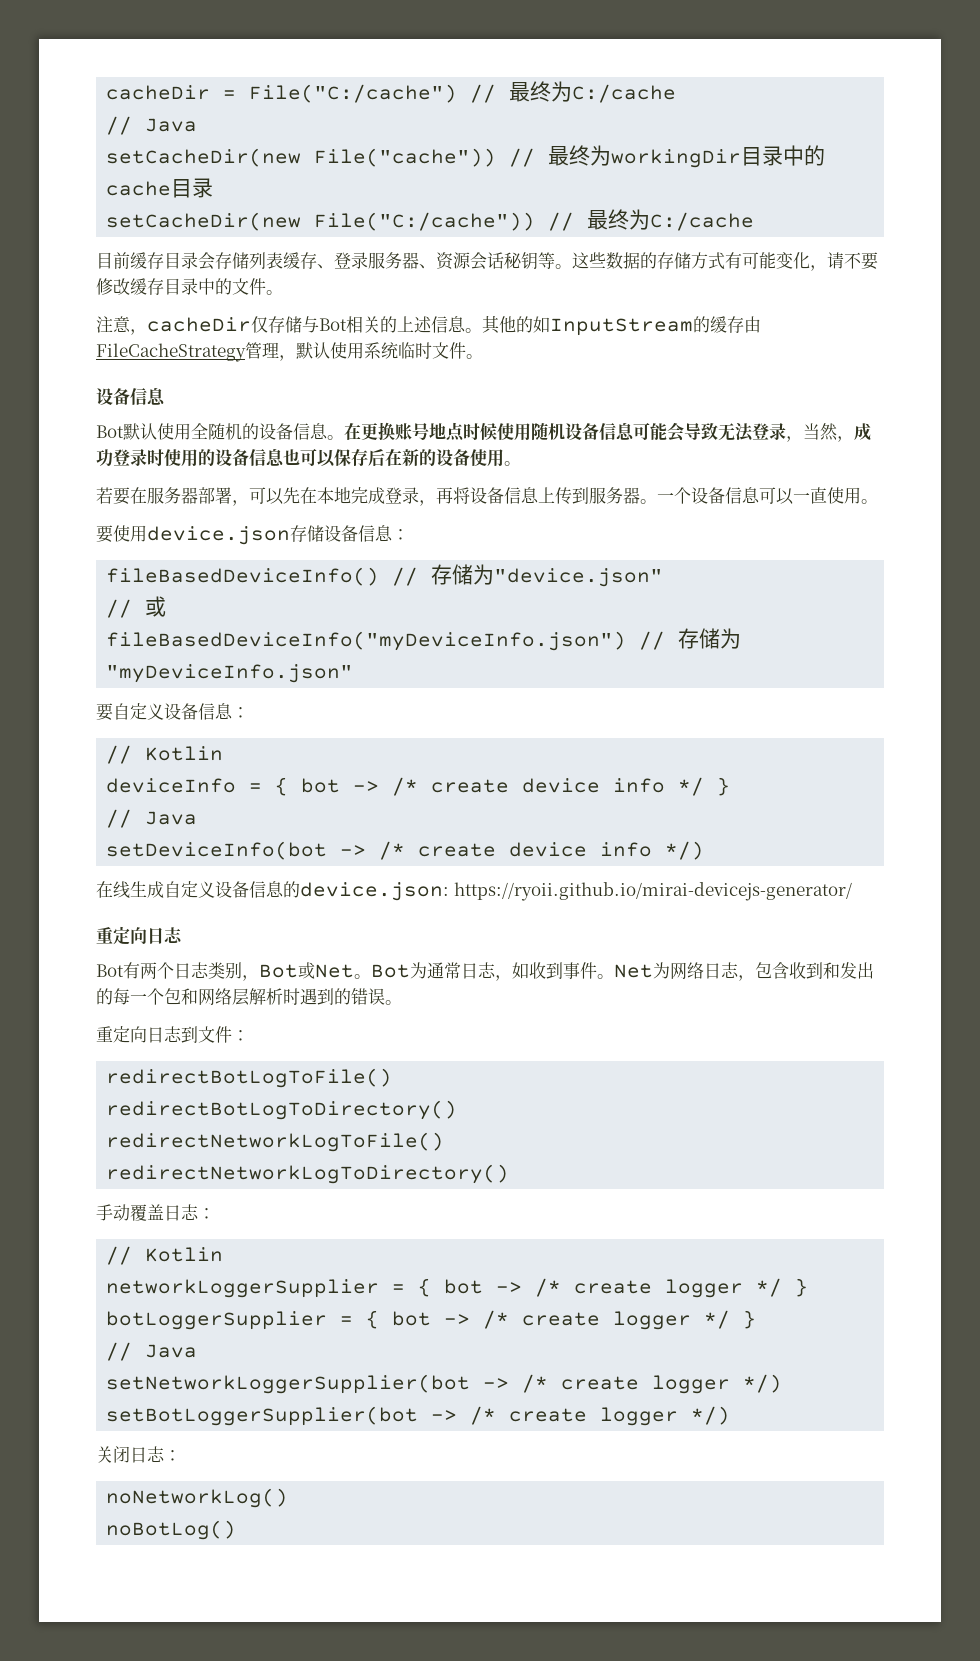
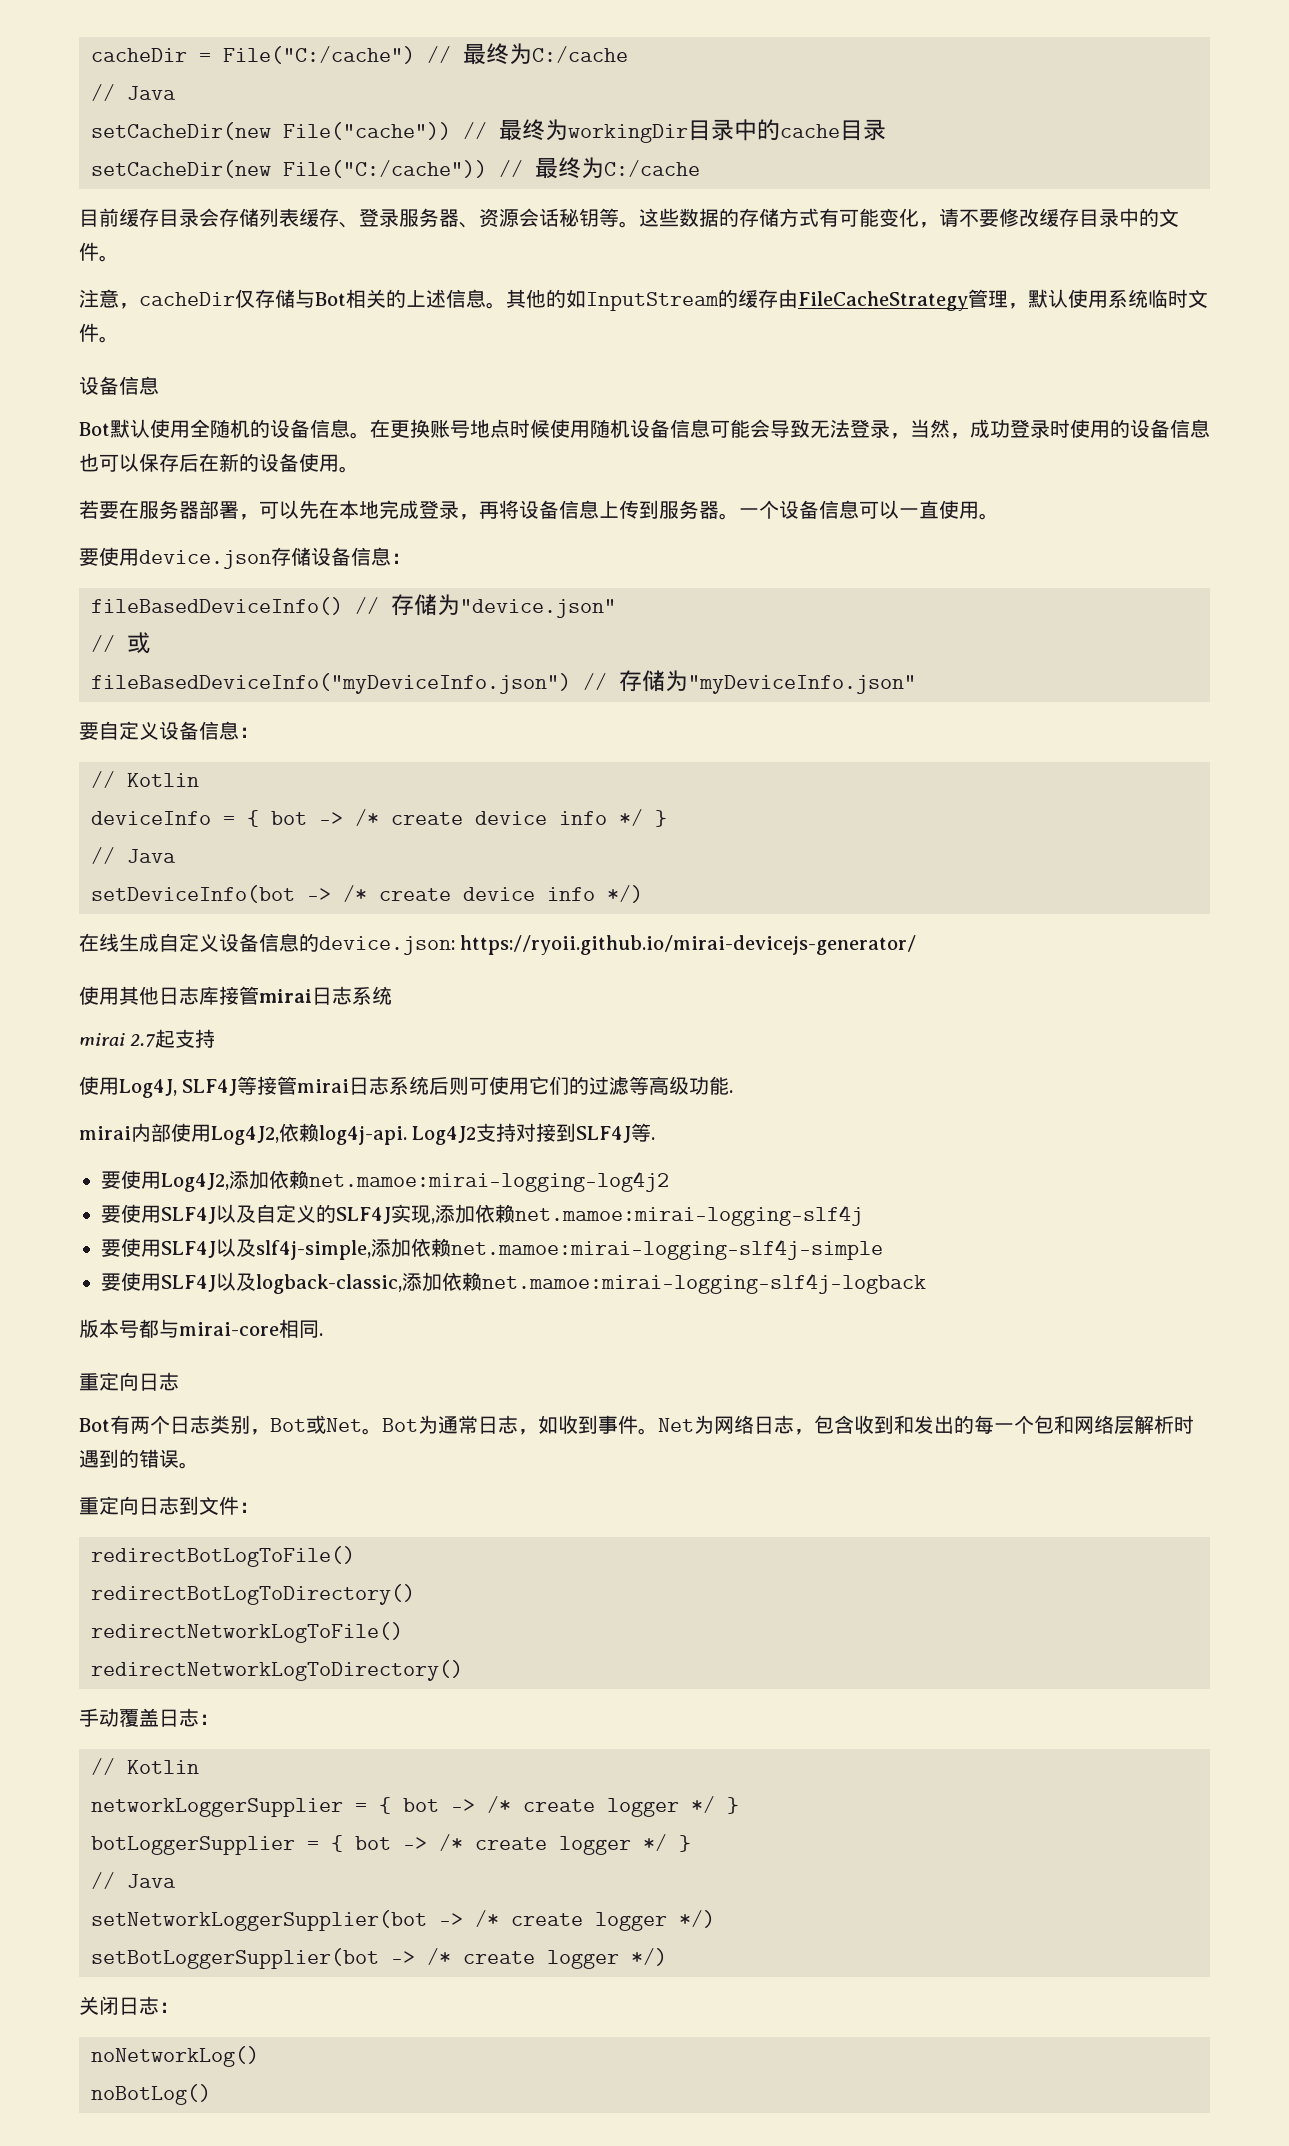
+ 使用其他日志库接管mirai日志系统
+ mirai 2.7起支持
+ 使用Log4J, SLF4J等接管mirai日志系统后则可使用它们的过滤等高级功能.
+ mirai内部使用Log4J2,依赖log4j-api. Log4J2支持对接到SLF4J等.
+ 要使用Log4J2,添加依赖net.mamoe:mirai-logging-log4j2
+ 要使用SLF4J以及自定义的SLF4J实现,添加依赖net.mamoe:mirai-logging-slf4j
+ 要使用SLF4J以及slf4j-simple,添加依赖net.mamoe:mirai-logging-slf4j-simple
+ 要使用SLF4J以及logback-classic,添加依赖net.mamoe:mirai-logging-slf4j-logback
+ 版本号都与mirai-core相同.

